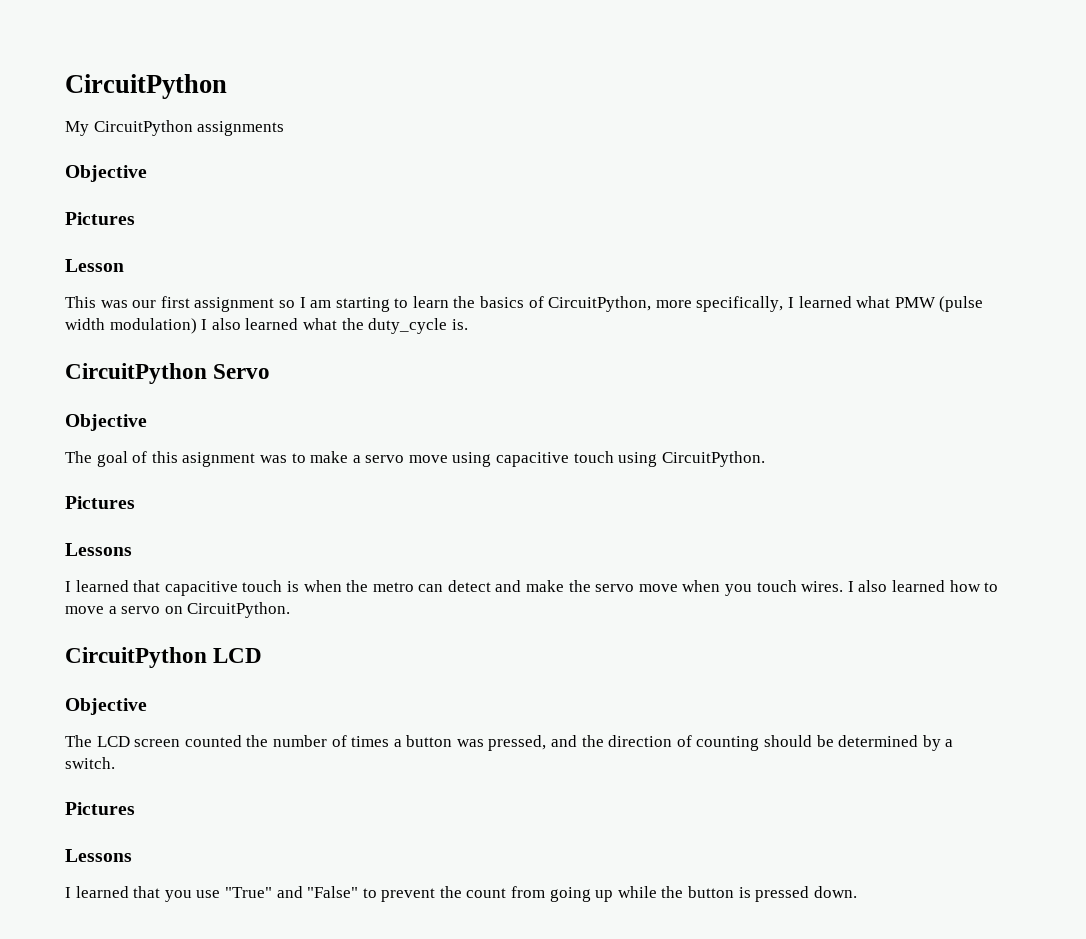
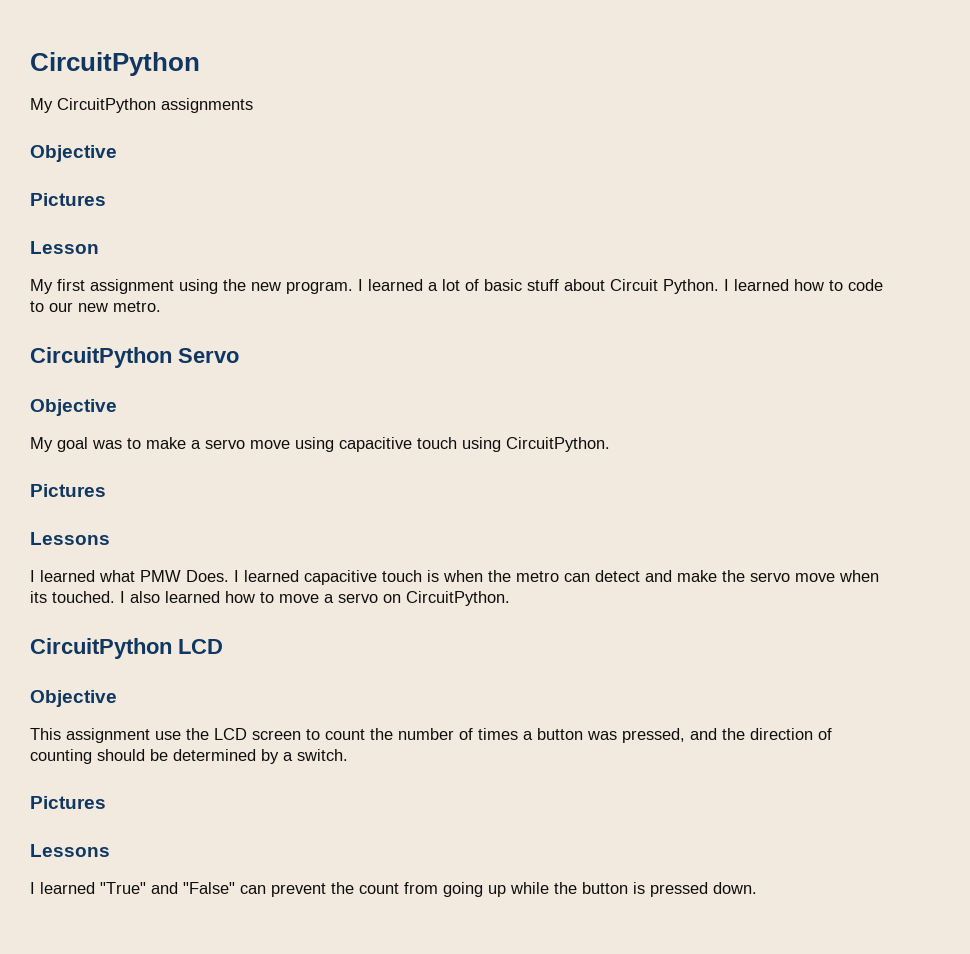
- This was our first assignment so I am starting to learn the basics of CircuitPython, more specifically, I learned what PMW (pulse width modulation) I also learned what the duty_cycle is.
+ My first assignment using the new program. I learned a lot of basic stuff about Circuit Python. I learned how to code to our new metro.
  CircuitPython Servo
  Objective
- The goal of this asignment was to make a servo move using capacitive touch using CircuitPython.
+ My goal was to make a servo move using capacitive touch using CircuitPython.
- I learned that capacitive touch is when the metro can detect and make the servo move when you touch wires.
+ I learned what PMW Does. I learned capacitive touch is when the metro can detect and make the servo move when its touched.
- The LCD screen counted the number of times a button was pressed, and the direction of counting should be determined by a switch.
+ This assignment use the LCD screen to count the number of times a button was pressed, and the direction of counting should be determined by a switch.
- I learned that you use "True" and "False" to prevent the count from going up while the button is pressed down.
+ I learned "True" and "False" can prevent the count from going up while the button is pressed down.

